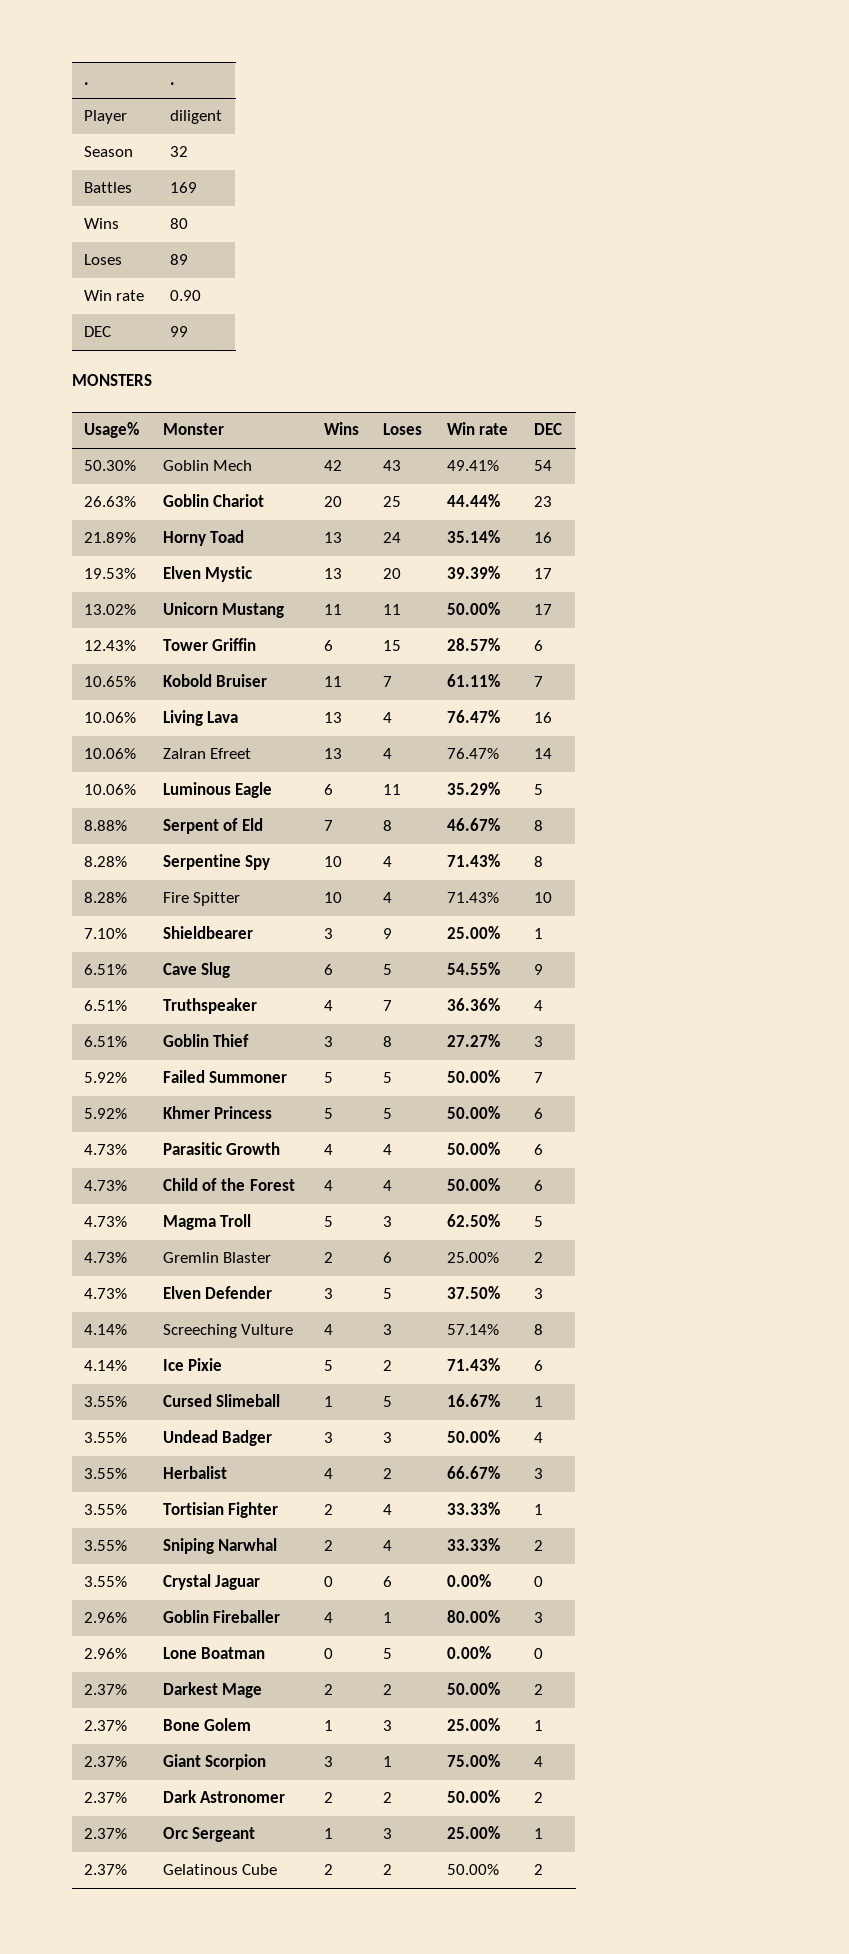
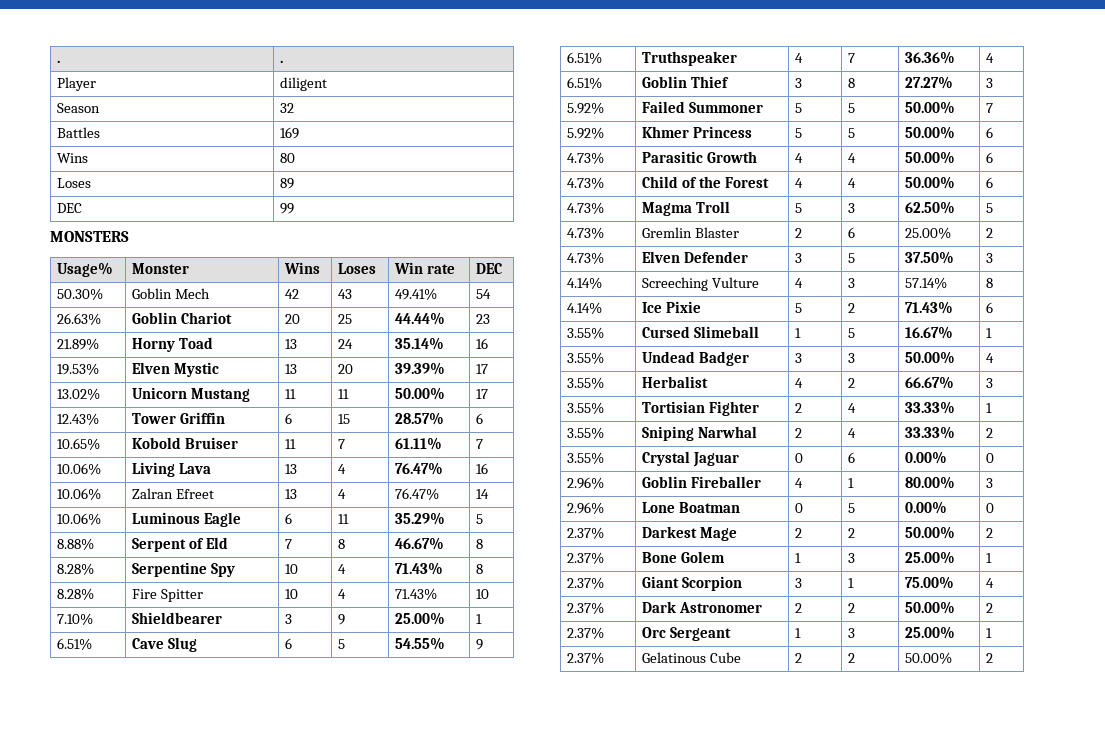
- Win rate | 0.90

